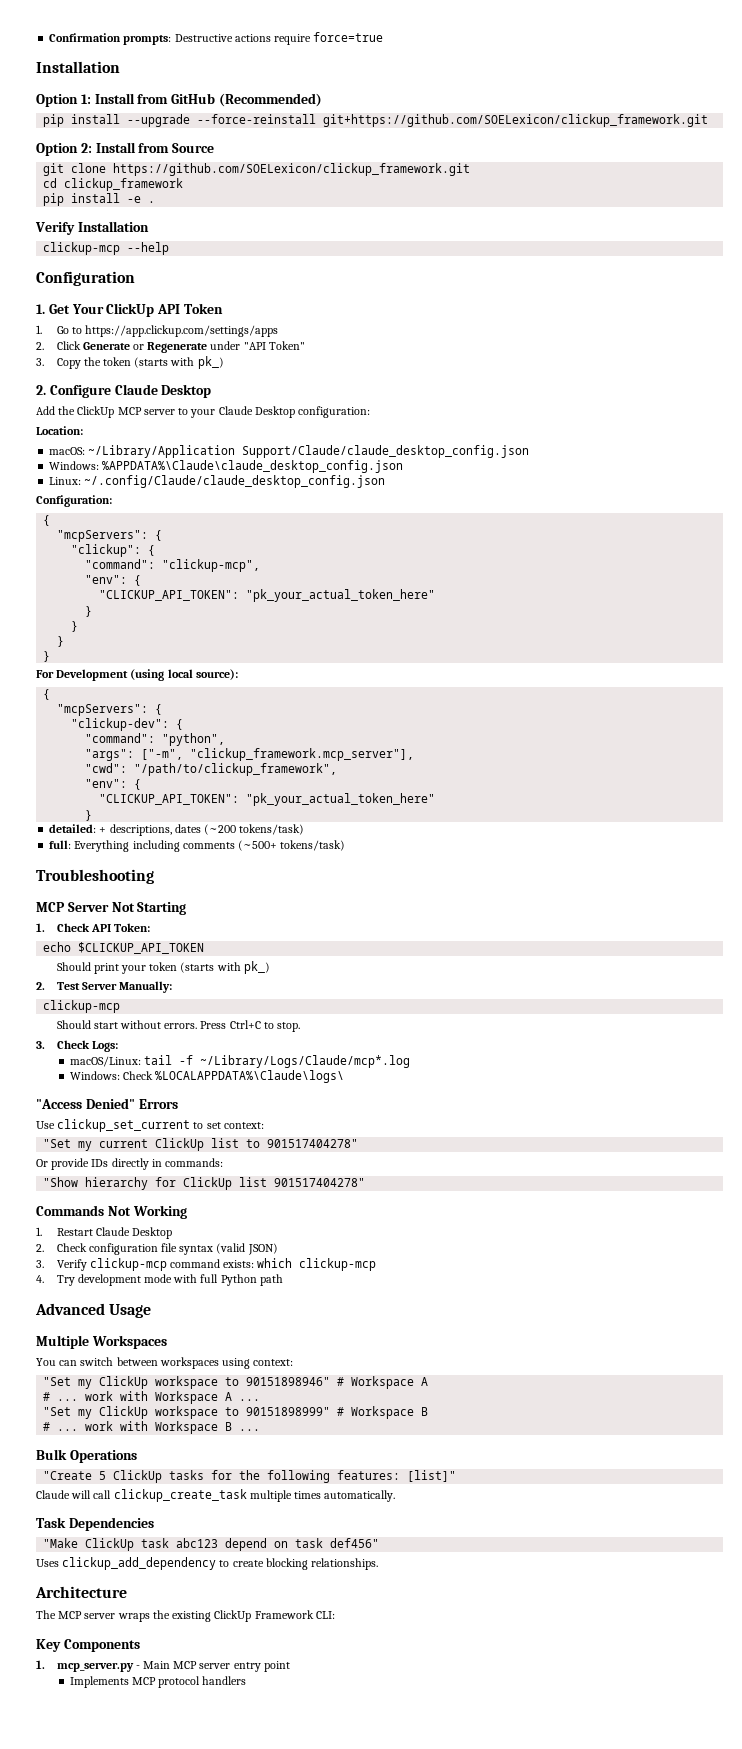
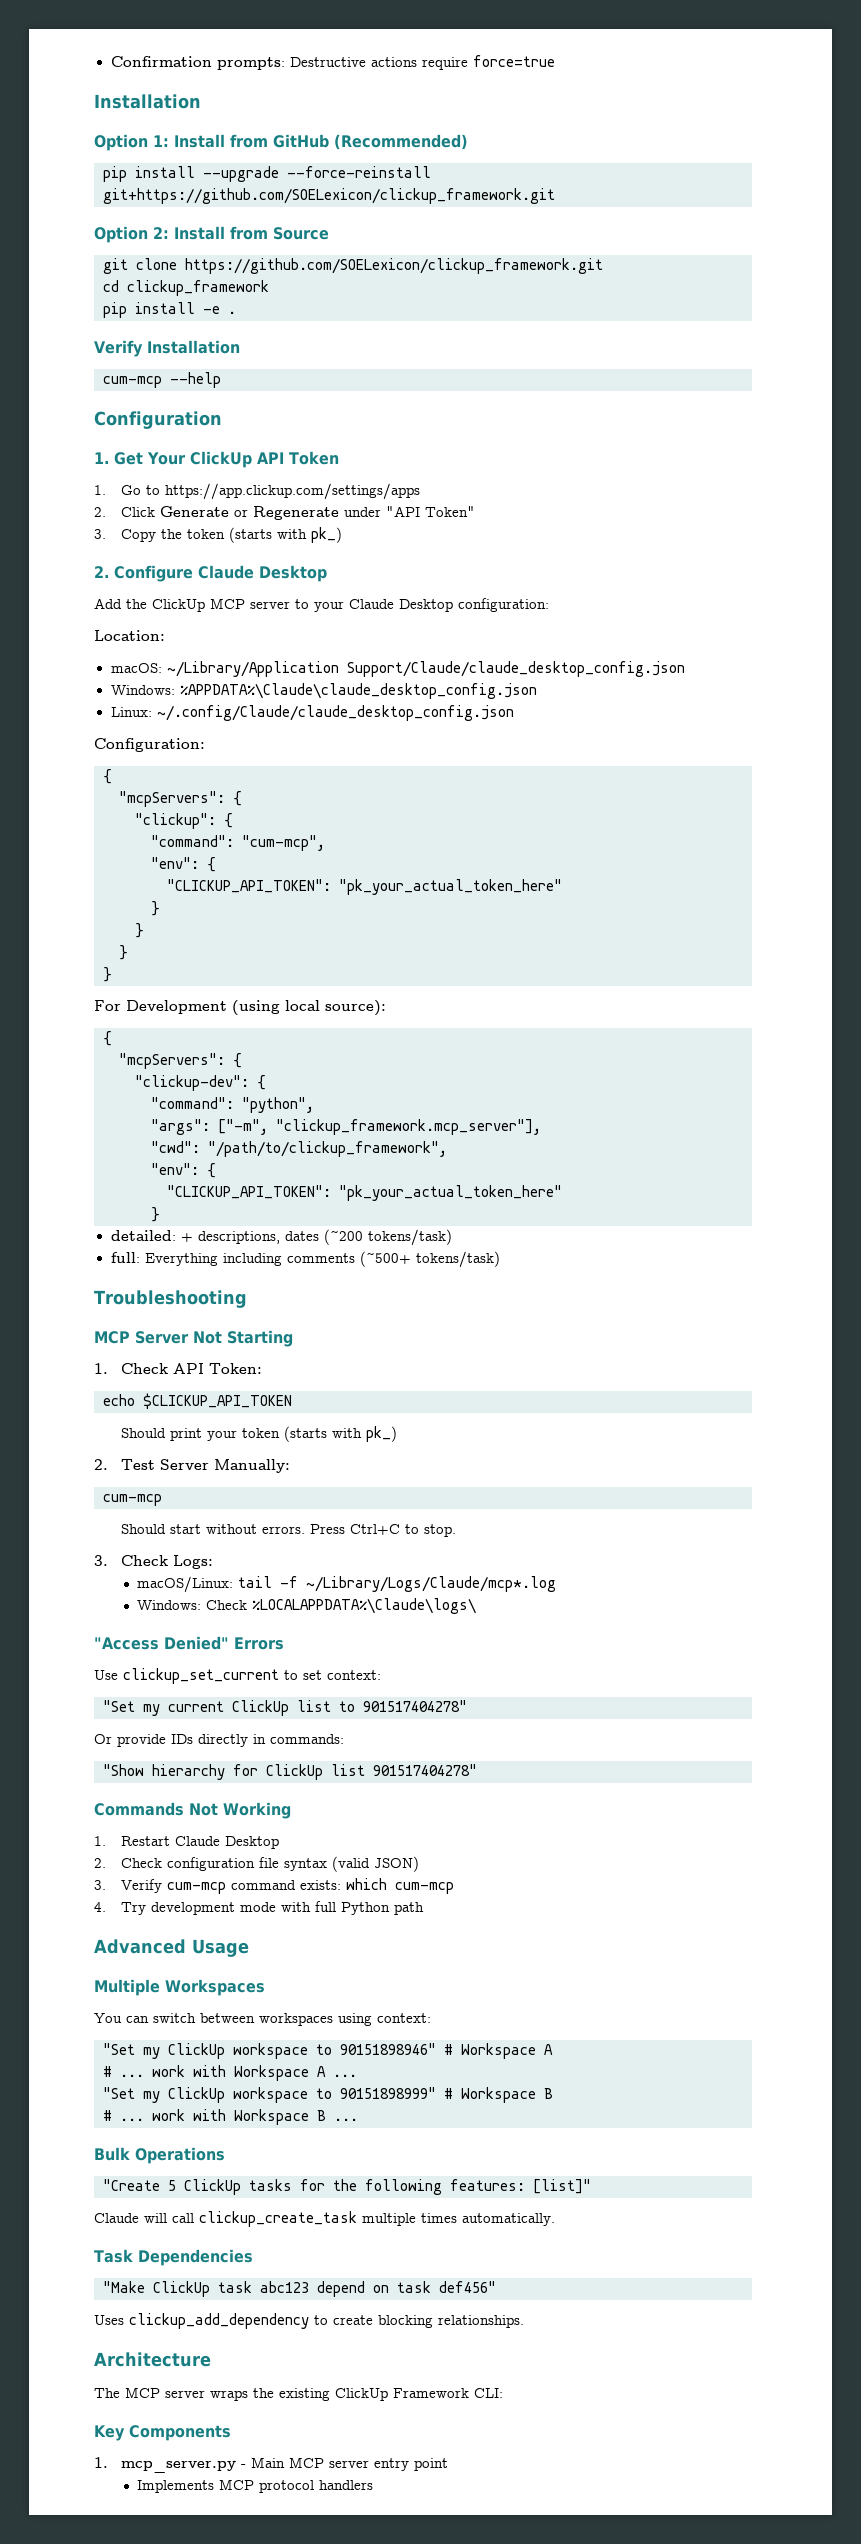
- clickup-mcp --help
+ cum-mcp --help
- "command": "clickup-mcp",
+ "command": "cum-mcp",
  2. Test Server Manually:
- clickup-mcp
+ cum-mcp
- 3. Verify clickup-mcp command exists: which clickup-mcp
+ 3. Verify cum-mcp command exists: which cum-mcp

